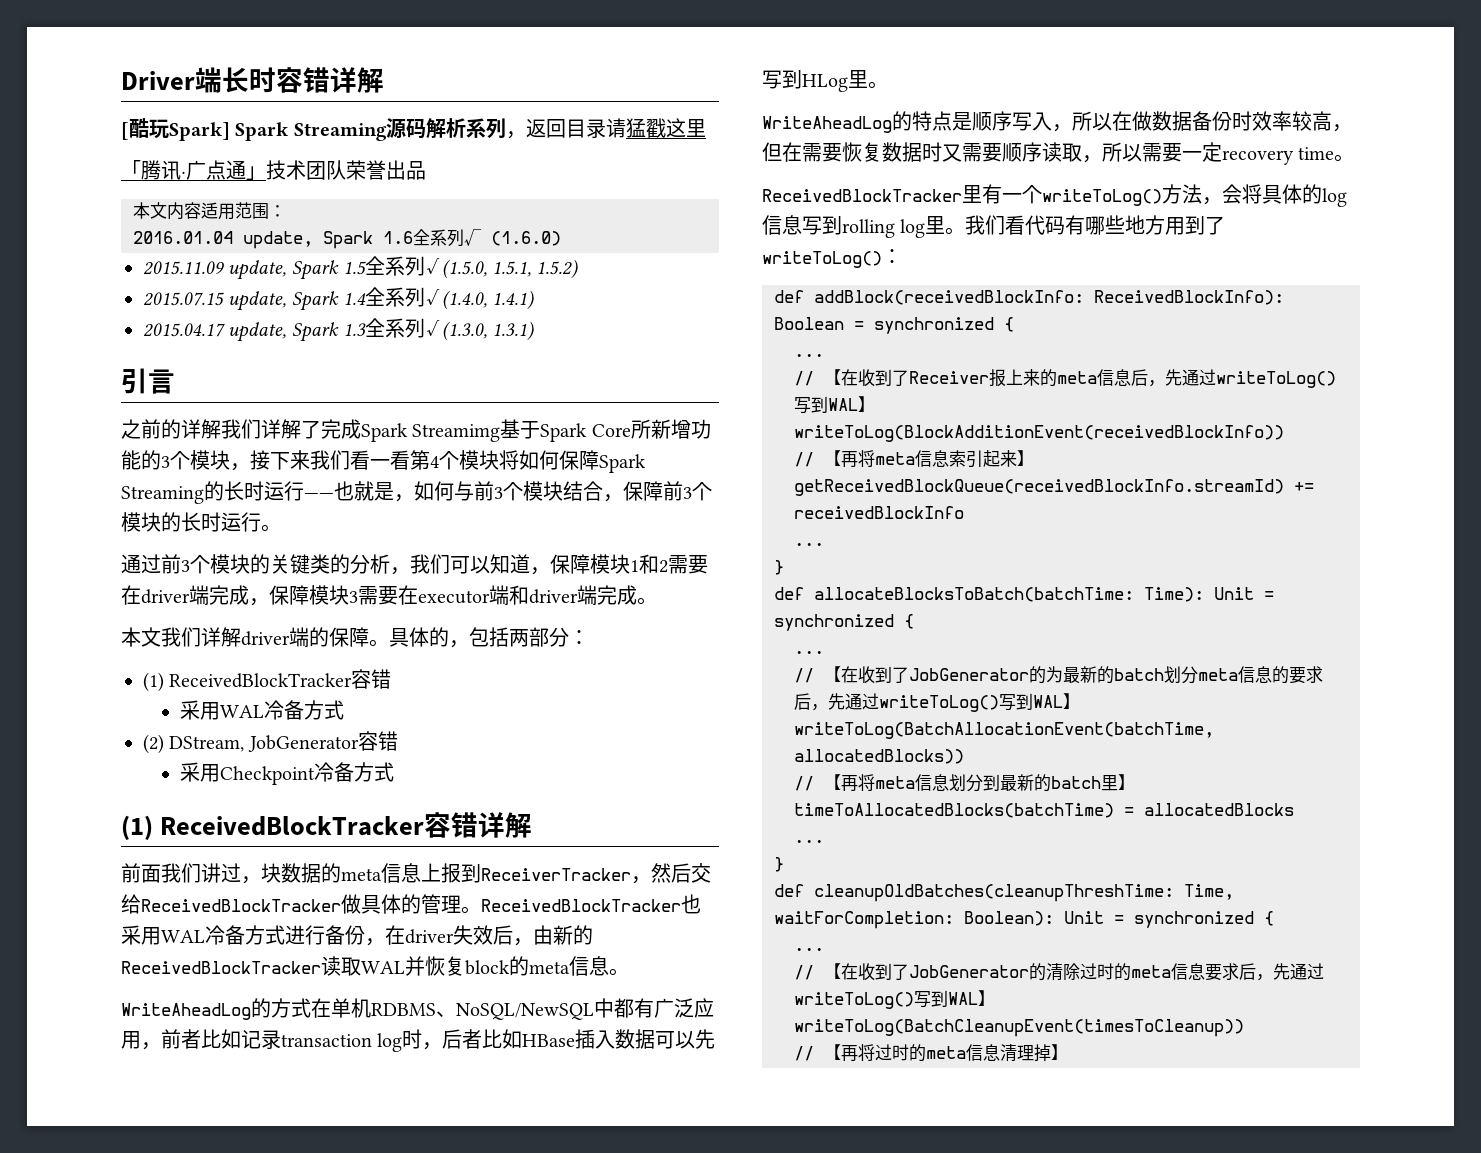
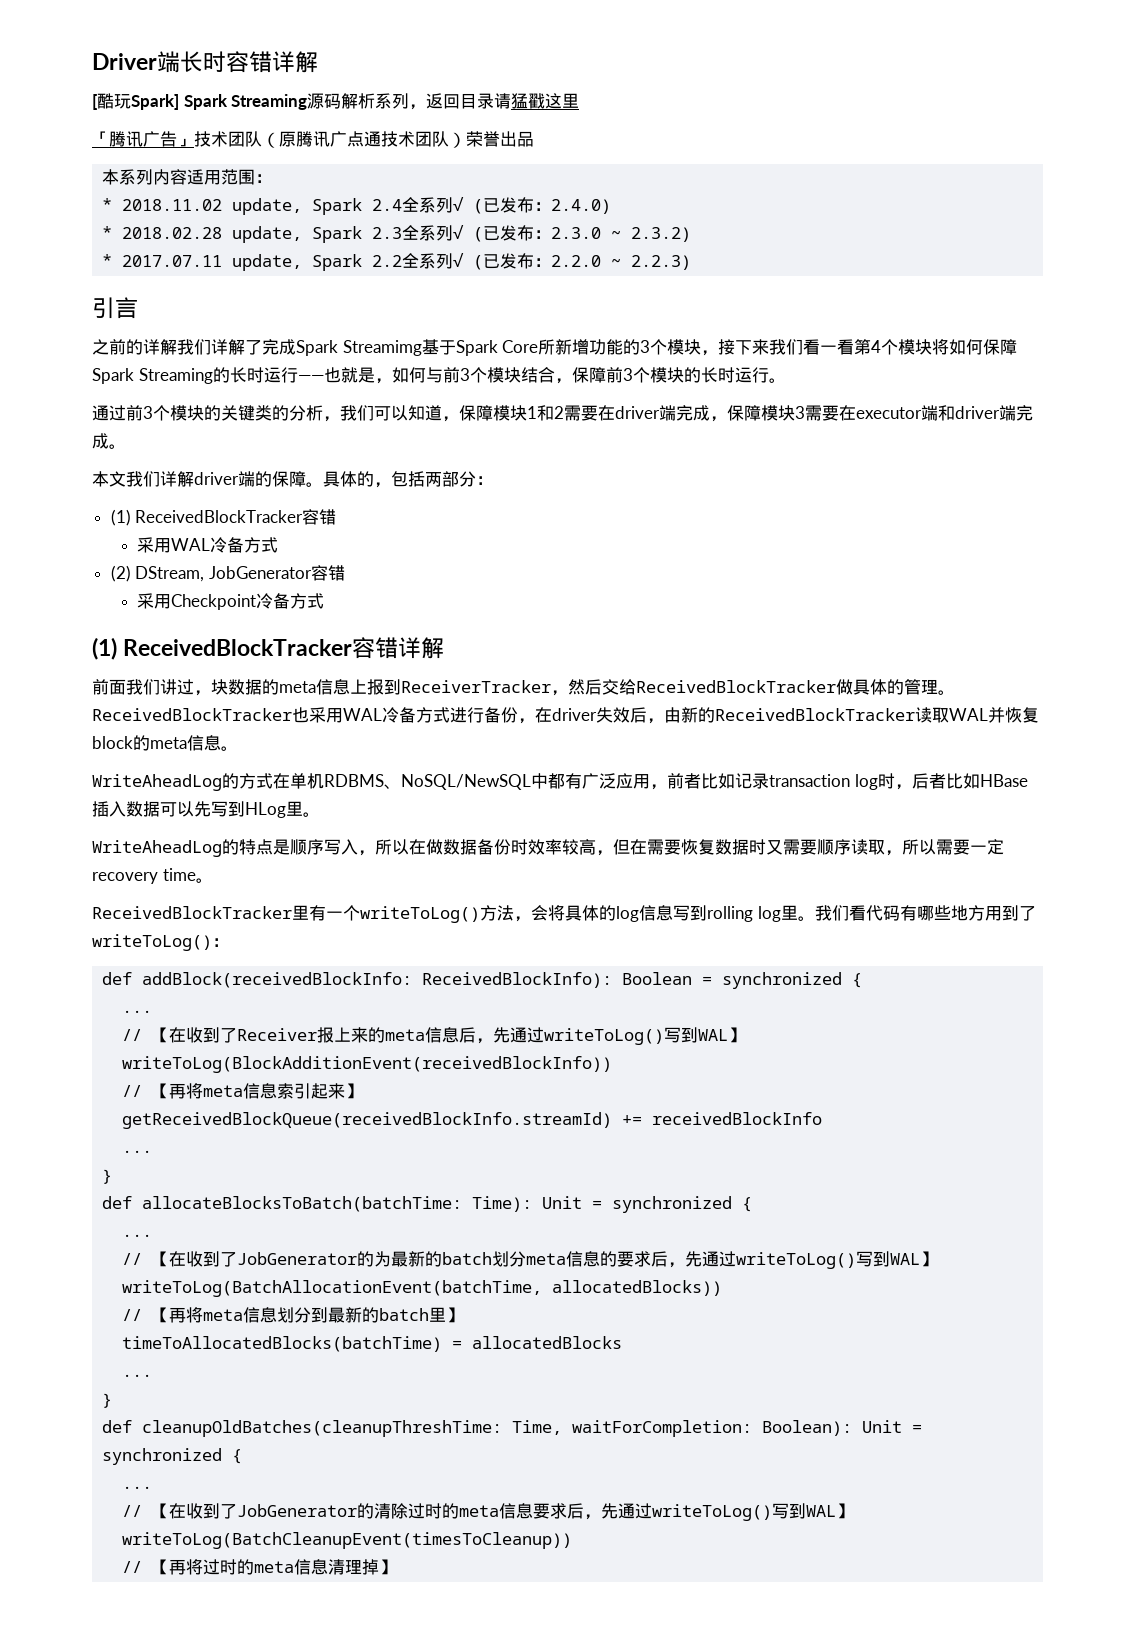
- 「腾讯·广点通」技术团队荣誉出品
+ 「腾讯广告」技术团队（原腾讯广点通技术团队）荣誉出品
- 本文内容适用范围：
+ 本系列内容适用范围：
- 2016.01.04 update, Spark 1.6全系列√ (1.6.0)
- 2015.11.09 update, Spark 1.5全系列√ (1.5.0, 1.5.1, 1.5.2)
- 2015.07.15 update, Spark 1.4全系列√ (1.4.0, 1.4.1)
- 2015.04.17 update, Spark 1.3全系列√ (1.3.0, 1.3.1)
+ * 2018.11.02 update, Spark 2.4全系列√ (已发布：2.4.0)
+ * 2018.02.28 update, Spark 2.3全系列√ (已发布：2.3.0 ~ 2.3.2)
+ * 2017.07.11 update, Spark 2.2全系列√ (已发布：2.2.0 ~ 2.2.3)

